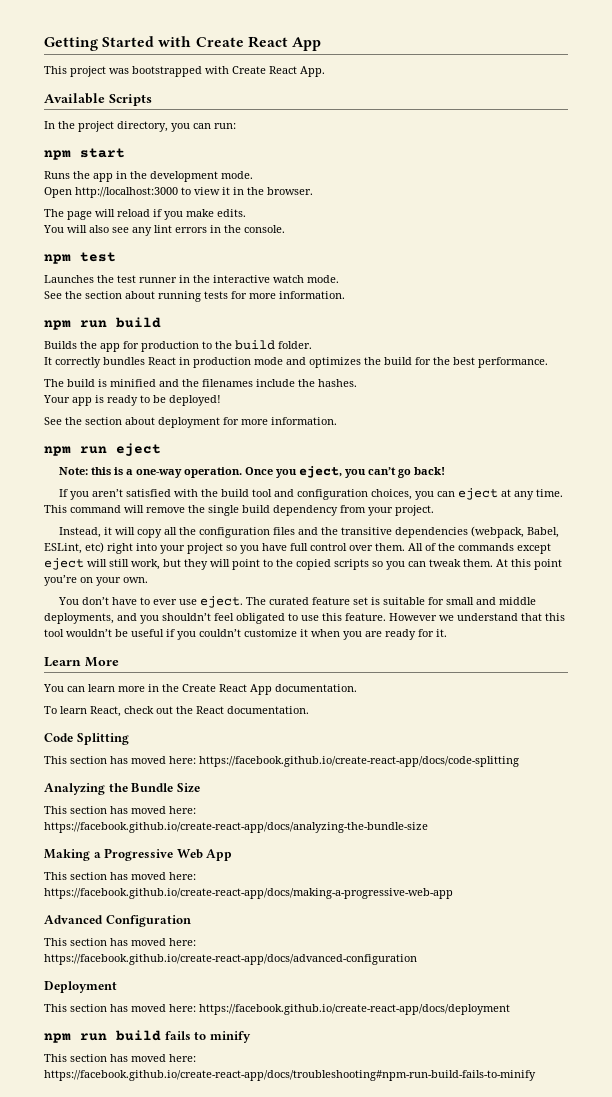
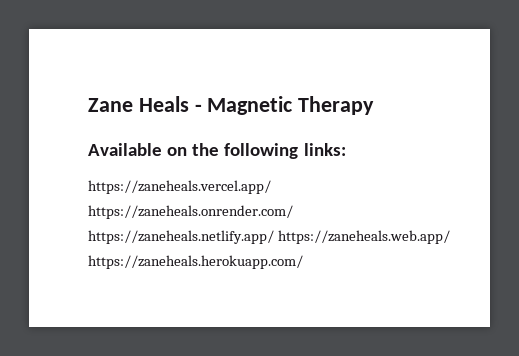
- Getting Started with Create React App
- This project was bootstrapped with Create React App.
- Available Scripts
- In the project directory, you can run:
- npm start
- Runs the app in the development mode.
- Open http://localhost:3000 to view it in the browser.
- The page will reload if you make edits.
- You will also see any lint errors in the console.
- npm test
- Launches the test runner in the interactive watch mode.
- See the section about running tests for more information.
- npm run build
- Builds the app for production to the build folder.
- It correctly bundles React in production mode and optimizes the build for the best performance.
- The build is minified and the filenames include the hashes.
- Your app is ready to be deployed!
- See the section about deployment for more information.
- npm run eject
- Note: this is a one-way operation. Once you eject, you can’t go back!
- If you aren’t satisfied with the build tool and configuration choices, you can eject at any time. This command will remove the single build dependency from your project.
- Instead, it will copy all the configuration files and the transitive dependencies (webpack, Babel, ESLint, etc) right into your project so you have full control over them. All of the commands except eject will still work, but they will point to the copied scripts so you can tweak them. At this point you’re on your own.
- You don’t have to ever use eject. The curated feature set is suitable for small and middle deployments, and you shouldn’t feel obligated to use this feature. However we understand that this tool wouldn’t be useful if you couldn’t customize it when you are ready for it.
- Learn More
- You can learn more in the Create React App documentation.
- To learn React, check out the React documentation.
- Code Splitting
- This section has moved here: https://facebook.github.io/create-react-app/docs/code-splitting
- Analyzing the Bundle Size
- This section has moved here: https://facebook.github.io/create-react-app/docs/analyzing-the-bundle-size
- Making a Progressive Web App
- This section has moved here: https://facebook.github.io/create-react-app/docs/making-a-progressive-web-app
- Advanced Configuration
- This section has moved here: https://facebook.github.io/create-react-app/docs/advanced-configuration
- Deployment
- This section has moved here: https://facebook.github.io/create-react-app/docs/deployment
- npm run build fails to minify
- This section has moved here: https://facebook.github.io/create-react-app/docs/troubleshooting#npm-run-build-fails-to-minify
+ Zane Heals - Magnetic Therapy
+ Available on the following links:
+ https://zaneheals.vercel.app/ https://zaneheals.onrender.com/ https://zaneheals.netlify.app/ https://zaneheals.web.app/ https://zaneheals.herokuapp.com/

